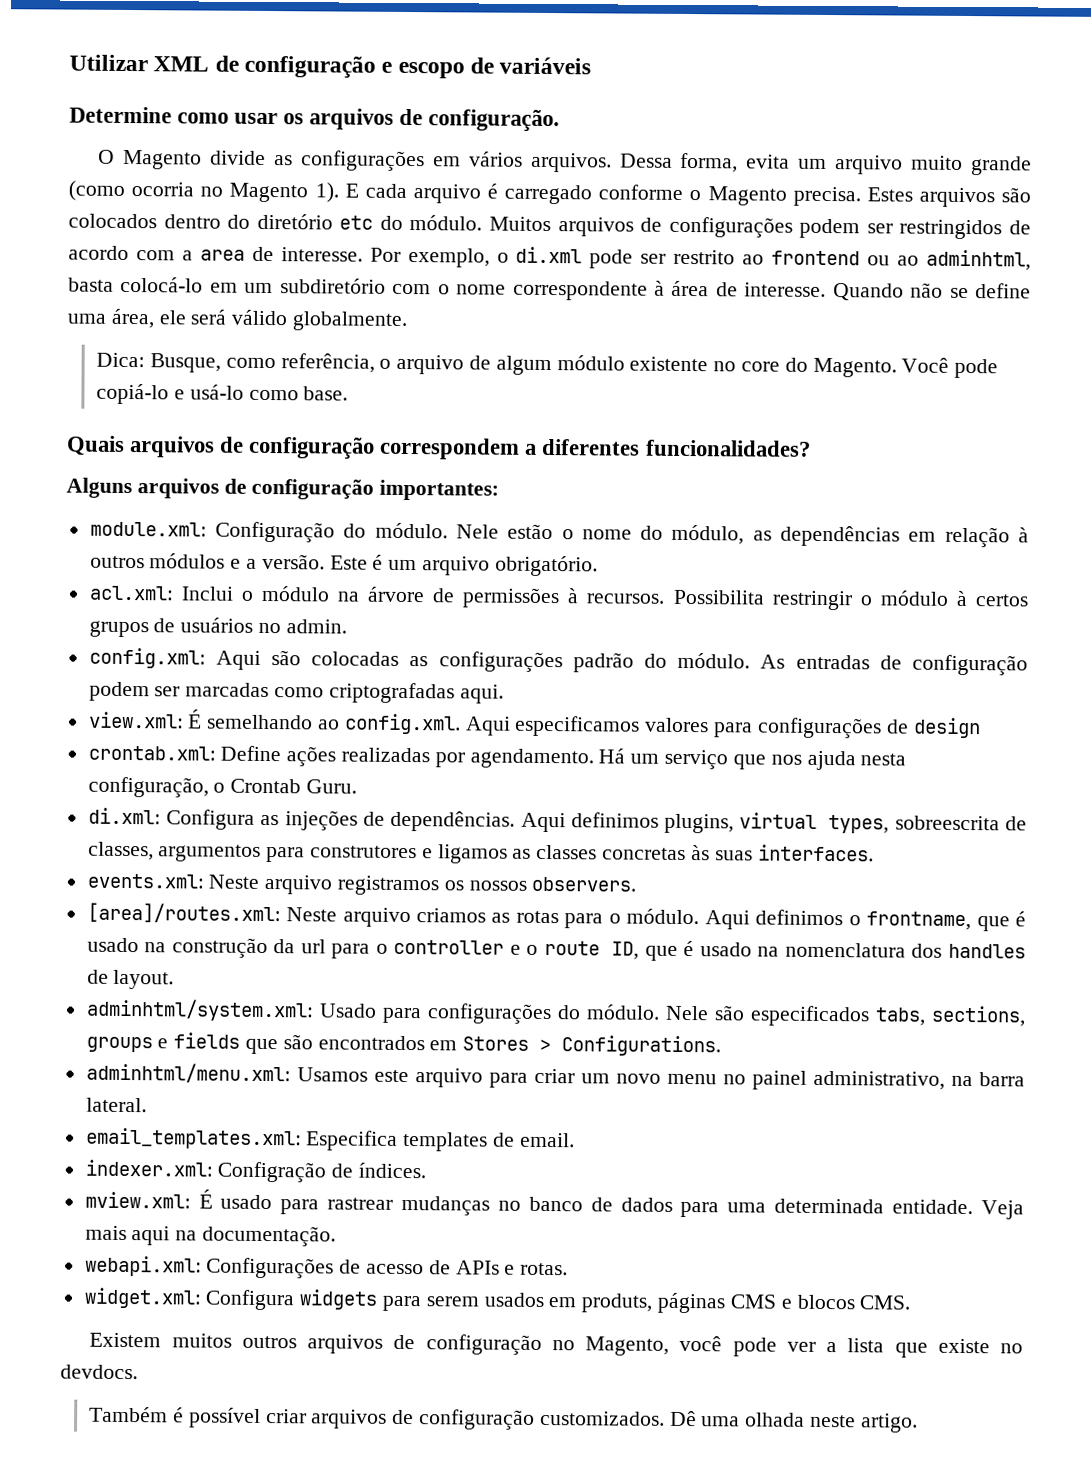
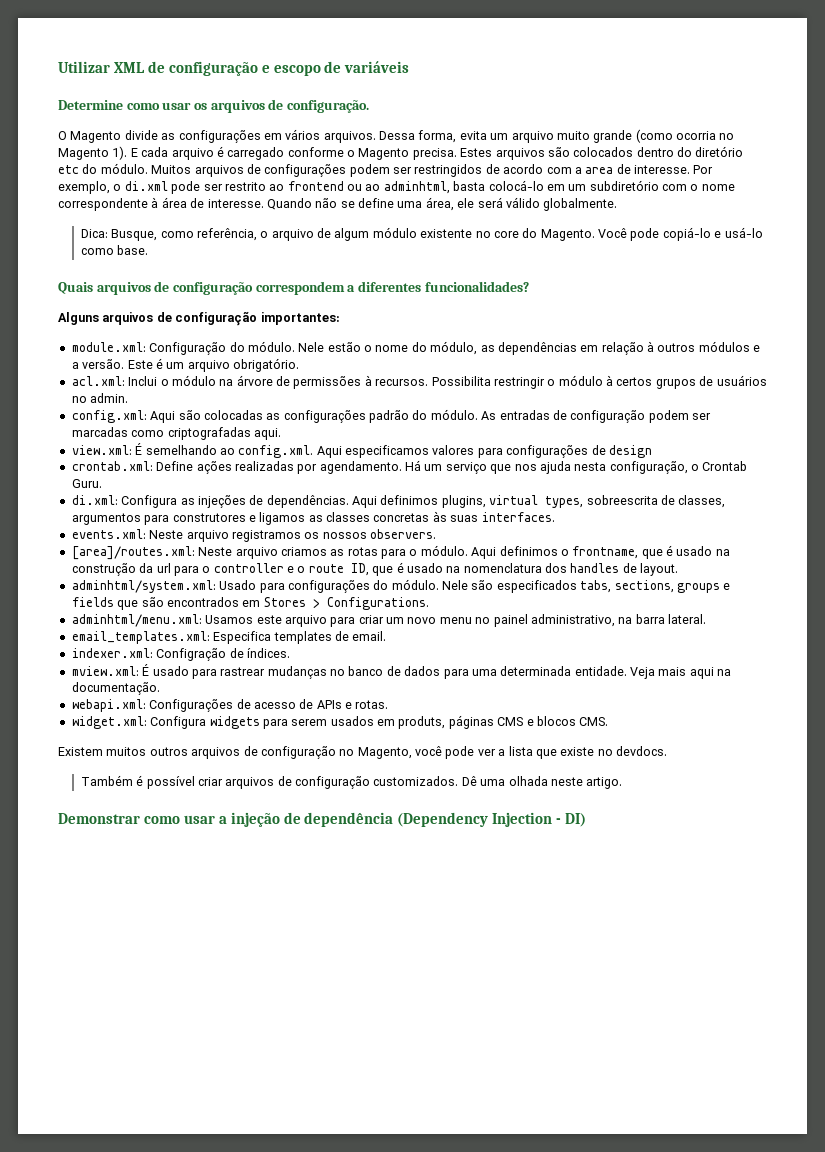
+ Demonstrar como usar a injeção de dependência (Dependency Injection - DI)

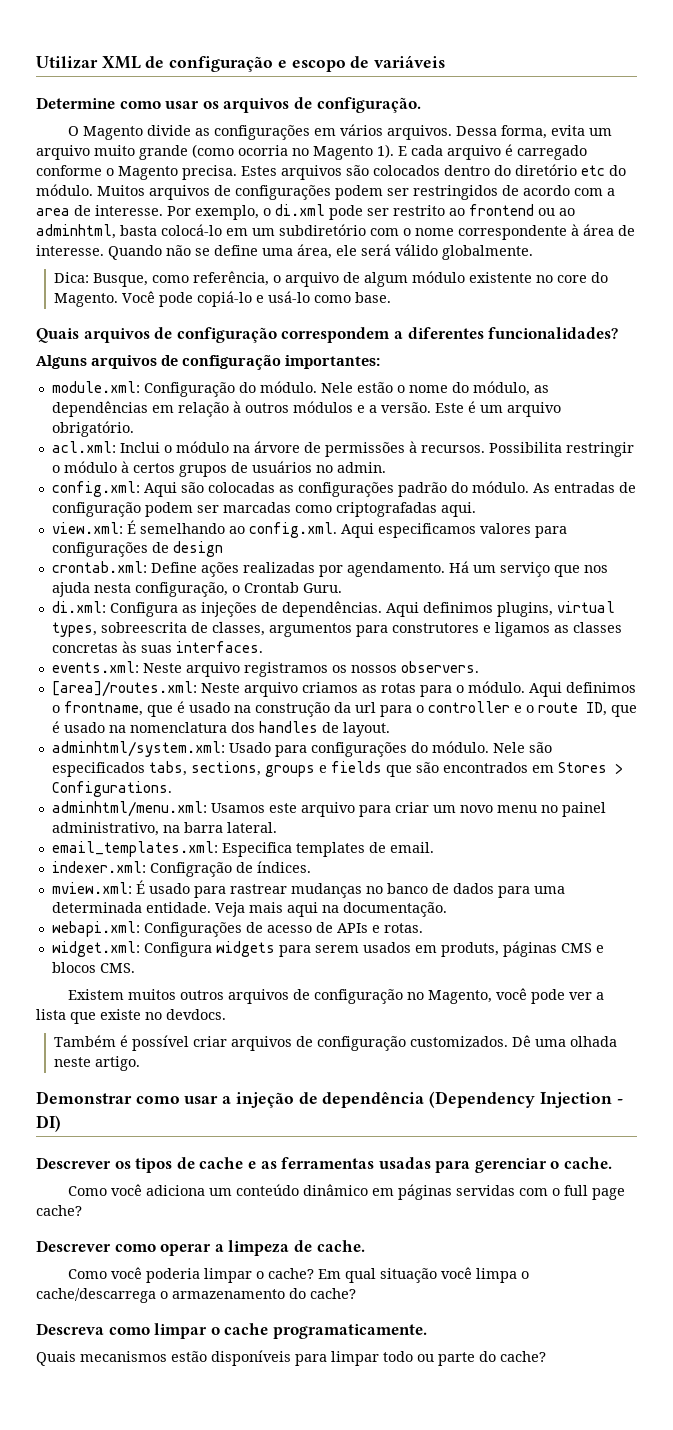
+ Descrever os tipos de cache e as ferramentas usadas para gerenciar o cache.
+ Como você adiciona um conteúdo dinâmico em páginas servidas com o full page cache?
+ Descrever como operar a limpeza de cache.
+ Como você poderia limpar o cache? Em qual situação você limpa o cache/descarrega o armazenamento do cache?
+ Descreva como limpar o cache programaticamente.
+ Quais mecanismos estão disponíveis para limpar todo ou parte do cache?

